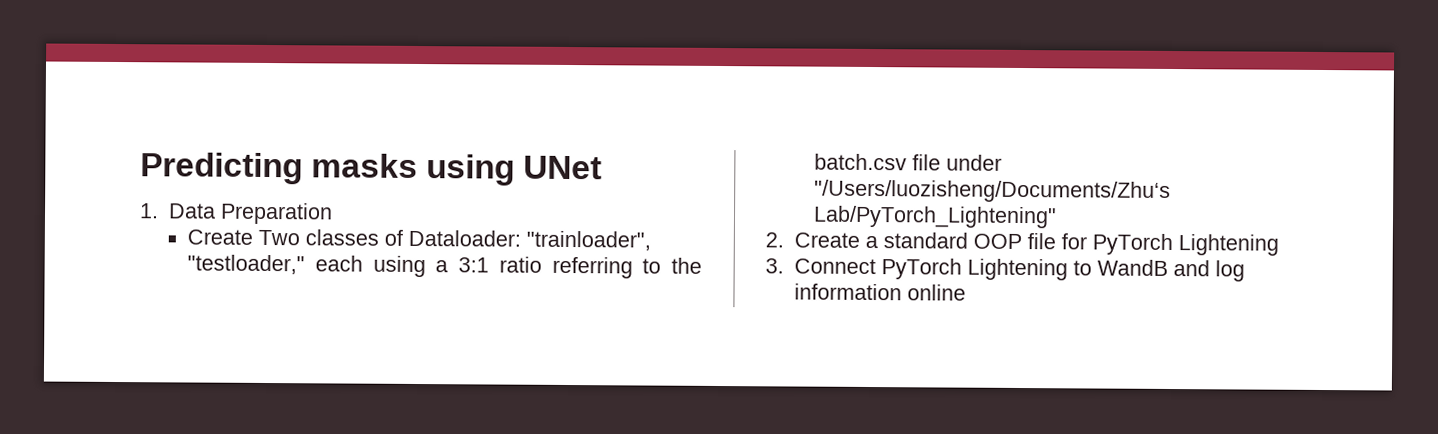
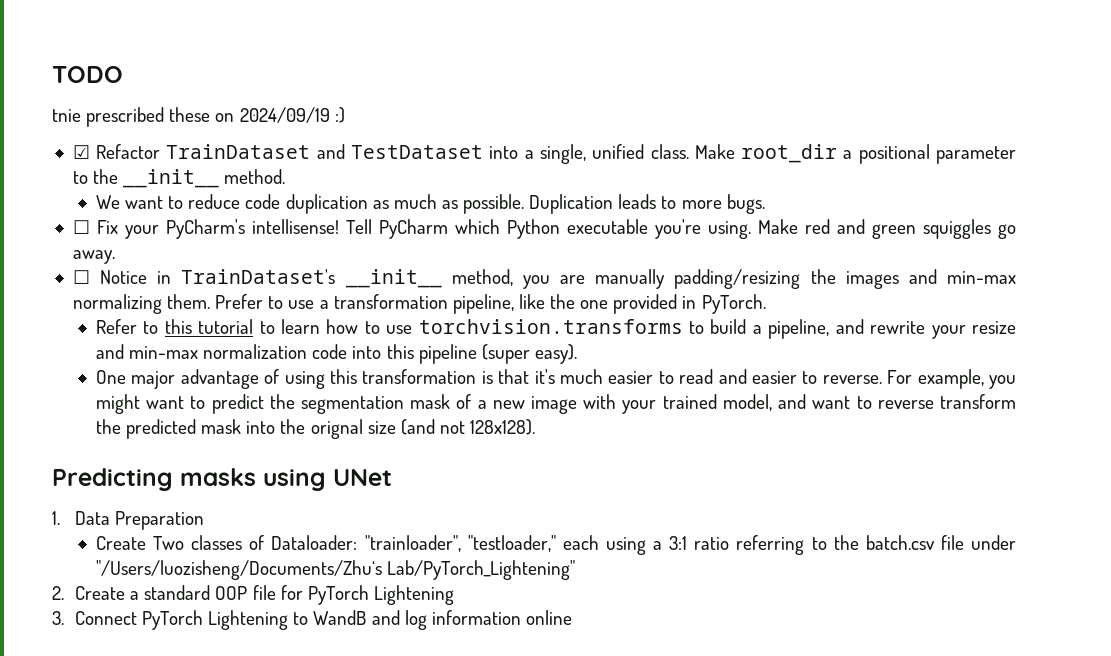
+ TODO
+ tnie prescribed these on 2024/09/19 :)
+ ☑ Refactor TrainDataset and TestDataset into a single, unified class. Make root_dir a positional parameter to the __init__ method.
+ We want to reduce code duplication as much as possible. Duplication leads to more bugs.
+ ☐ Fix your PyCharm's intellisense! Tell PyCharm which Python executable you're using. Make red and green squiggles go away.
+ ☐ Notice in TrainDataset's __init__ method, you are manually padding/resizing the images and min-max normalizing them. Prefer to use a transformation pipeline, like the one provided in PyTorch.
+ Refer to this tutorial to learn how to use torchvision.transforms to build a pipeline, and rewrite your resize and min-max normalization code into this pipeline (super easy).
+ One major advantage of using this transformation is that it's much easier to read and easier to reverse. For example, you might want to predict the segmentation mask of a new image with your trained model, and want to reverse transform the predicted mask into the orignal size (and not 128x128).

